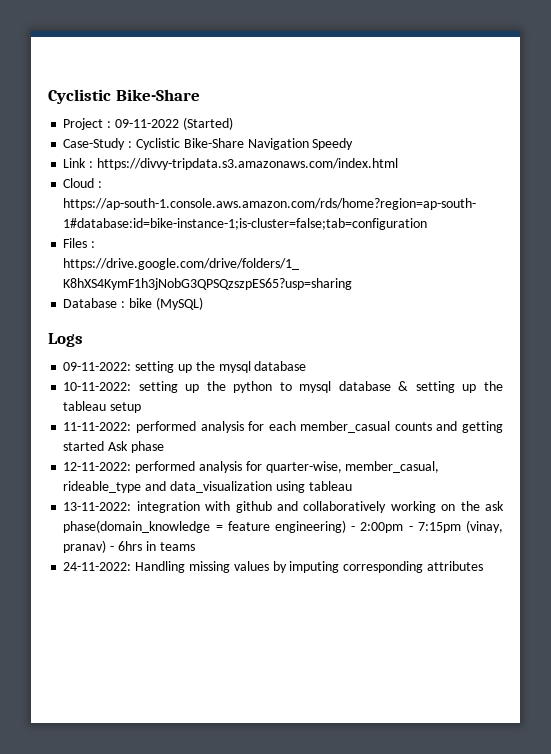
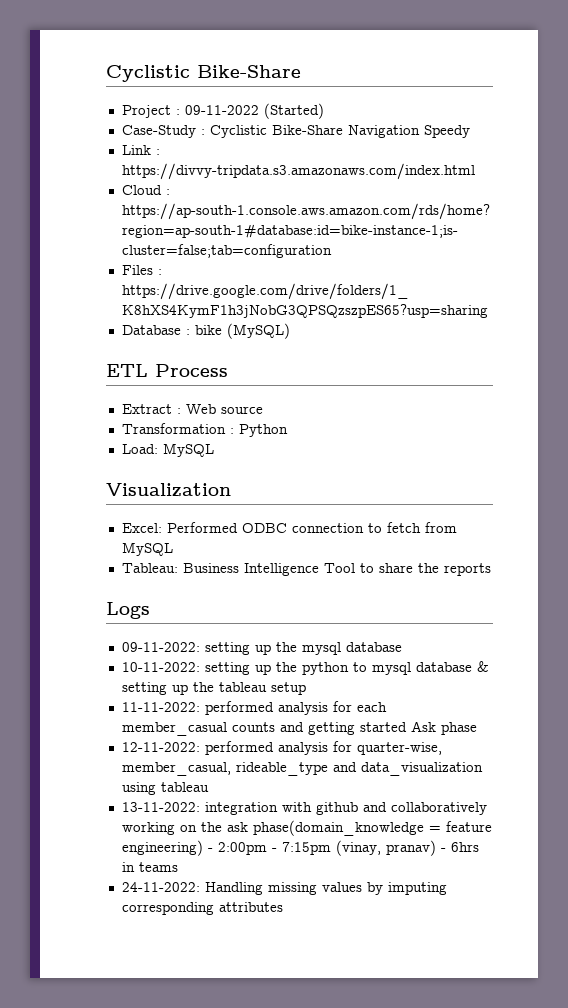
+ ETL Process
+ Extract : Web source
+ Transformation : Python
+ Load: MySQL
+ Visualization
+ Excel: Performed ODBC connection to fetch from MySQL
+ Tableau: Business Intelligence Tool to share the reports

